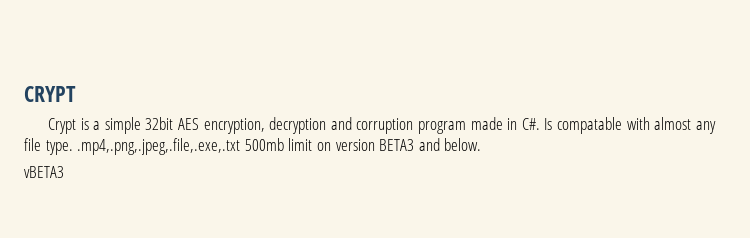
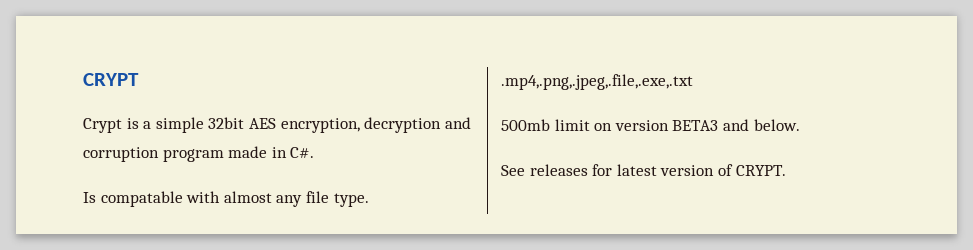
- Crypt is a simple 32bit AES encryption, decryption and corruption program made in C#. Is compatable with almost any file type. .mp4,.png,.jpeg,.file,.exe,.txt 500mb limit on version BETA3 and below.
+ Crypt is a simple 32bit AES encryption, decryption and corruption program made in C#.
+ Is compatable with almost any file type. .mp4,.png,.jpeg,.file,.exe,.txt
+ 500mb limit on version BETA3 and below.
- vBETA3
+ See releases for latest version of CRYPT.

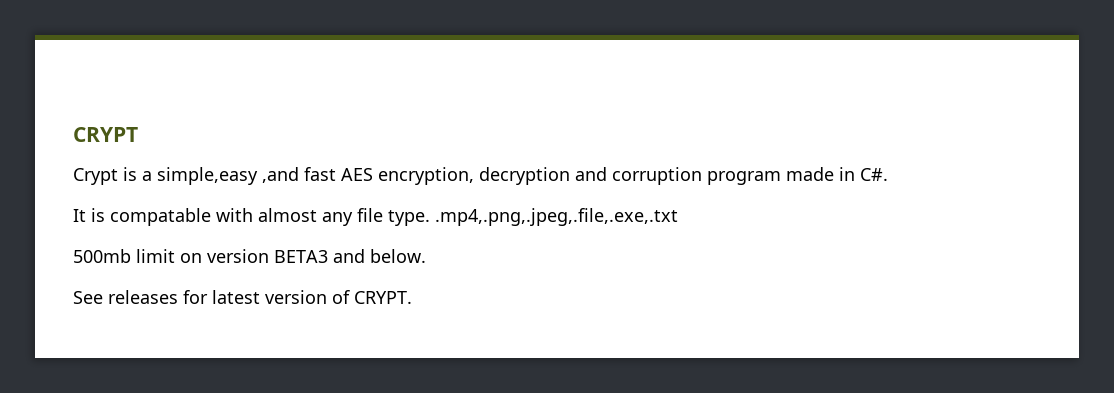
- Crypt is a simple 32bit AES encryption, decryption and corruption program made in C#.
+ Crypt is a simple,easy ,and fast AES encryption, decryption and corruption program made in C#.
- Is compatable with almost any file type. .mp4,.png,.jpeg,.file,.exe,.txt
+ It is compatable with almost any file type. .mp4,.png,.jpeg,.file,.exe,.txt

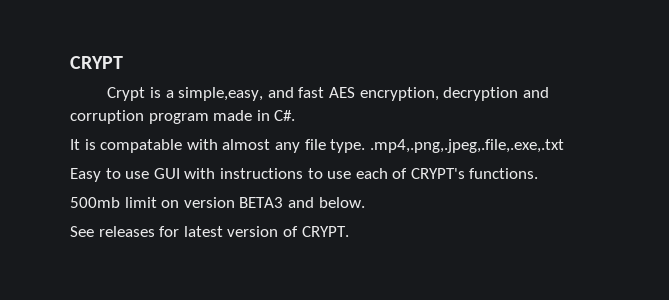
- Crypt is a simple,easy ,and fast AES encryption, decryption and corruption program made in C#.
+ Crypt is a simple,easy, and fast AES encryption, decryption and corruption program made in C#.
+ Easy to use GUI with instructions to use each of CRYPT's functions.

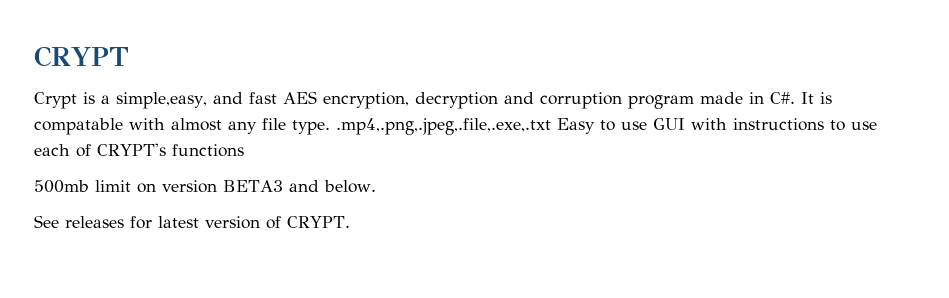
- Crypt is a simple,easy, and fast AES encryption, decryption and corruption program made in C#.
- It is compatable with almost any file type. .mp4,.png,.jpeg,.file,.exe,.txt
- Easy to use GUI with instructions to use each of CRYPT's functions.
+ Crypt is a simple,easy, and fast AES encryption, decryption and corruption program made in C#. It is compatable with almost any file type. .mp4,.png,.jpeg,.file,.exe,.txt Easy to use GUI with instructions to use each of CRYPT's functions

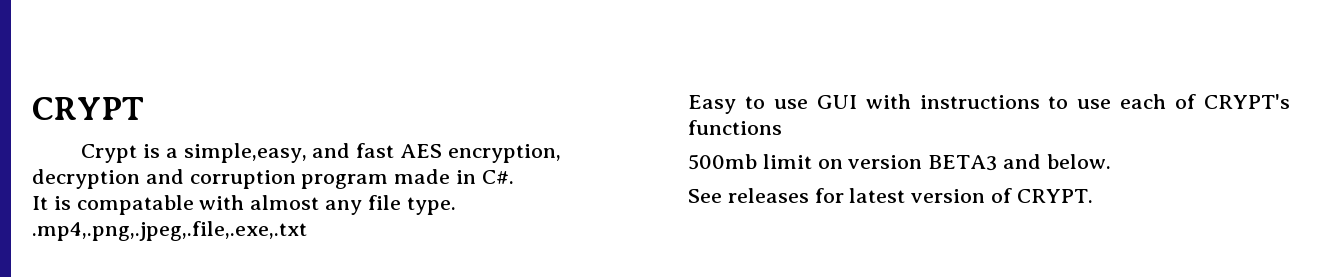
- Crypt is a simple,easy, and fast AES encryption, decryption and corruption program made in C#. It is compatable with almost any file type. .mp4,.png,.jpeg,.file,.exe,.txt Easy to use GUI with instructions to use each of CRYPT's functions
+ Crypt is a simple,easy, and fast AES encryption, decryption and corruption program made in C#.
+ It is compatable with almost any file type. .mp4,.png,.jpeg,.file,.exe,.txt
+ Easy to use GUI with instructions to use each of CRYPT's functions

